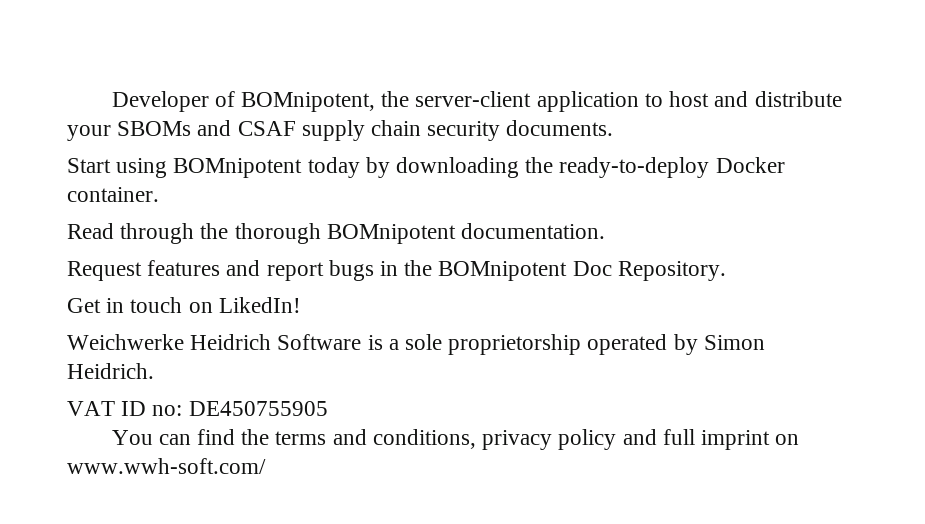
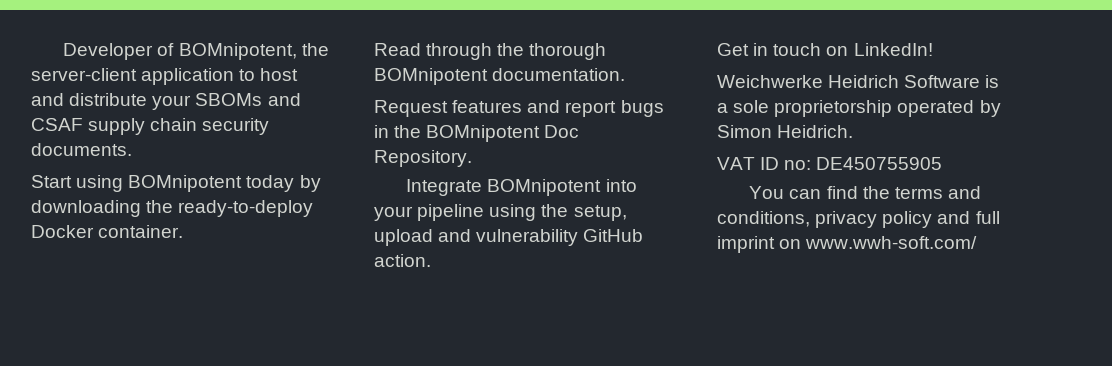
+ Integrate BOMnipotent into your pipeline using the setup, upload and vulnerability GitHub action.
- Get in touch on LikedIn!
+ Get in touch on LinkedIn!

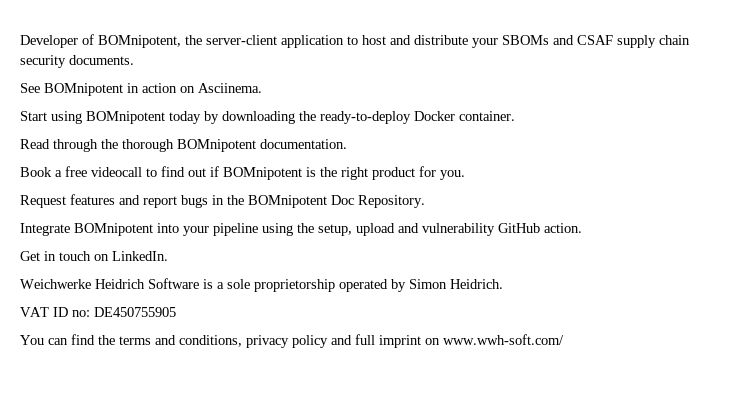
+ See BOMnipotent in action on Asciinema.
+ Book a free videocall to find out if BOMnipotent is the right product for you.
- Get in touch on LinkedIn!
+ Get in touch on LinkedIn.

